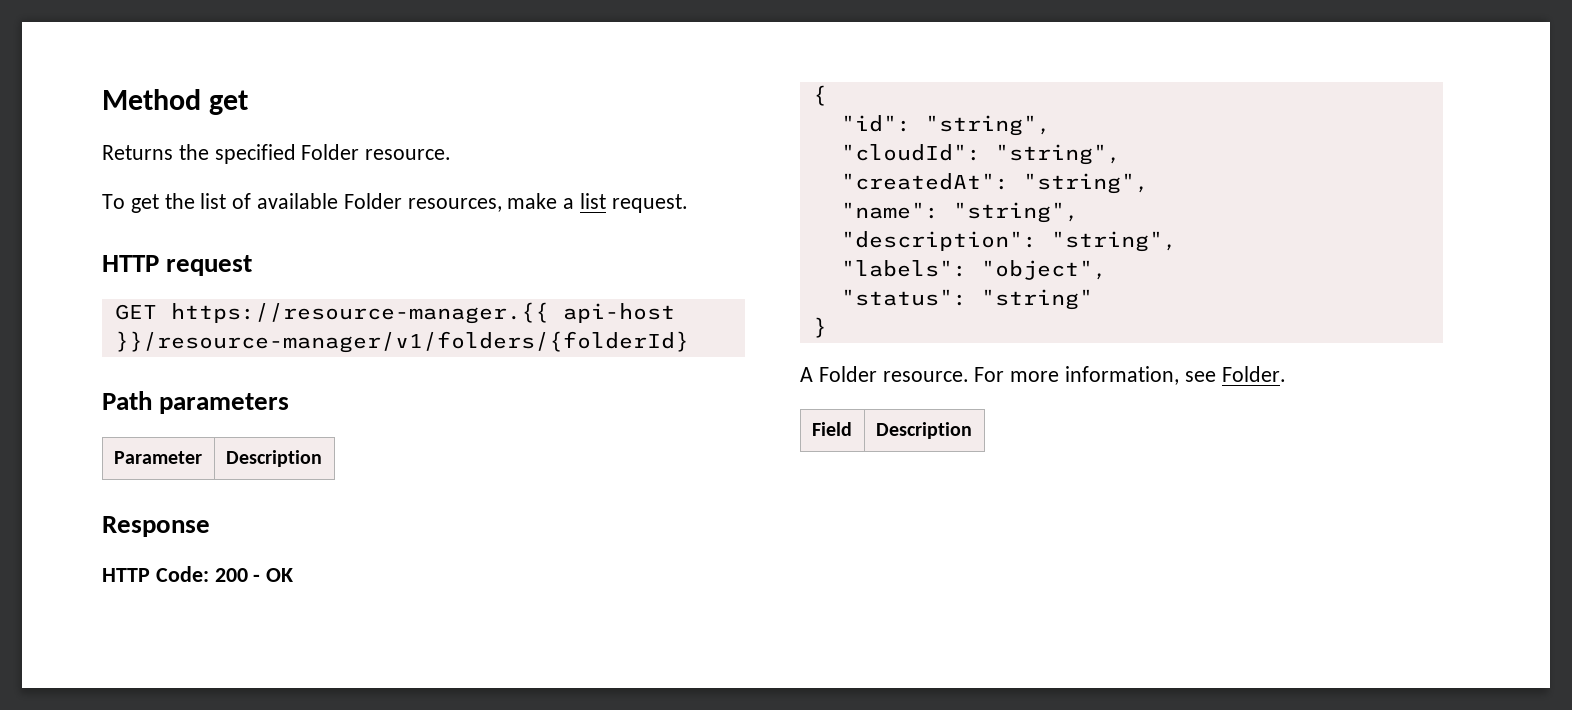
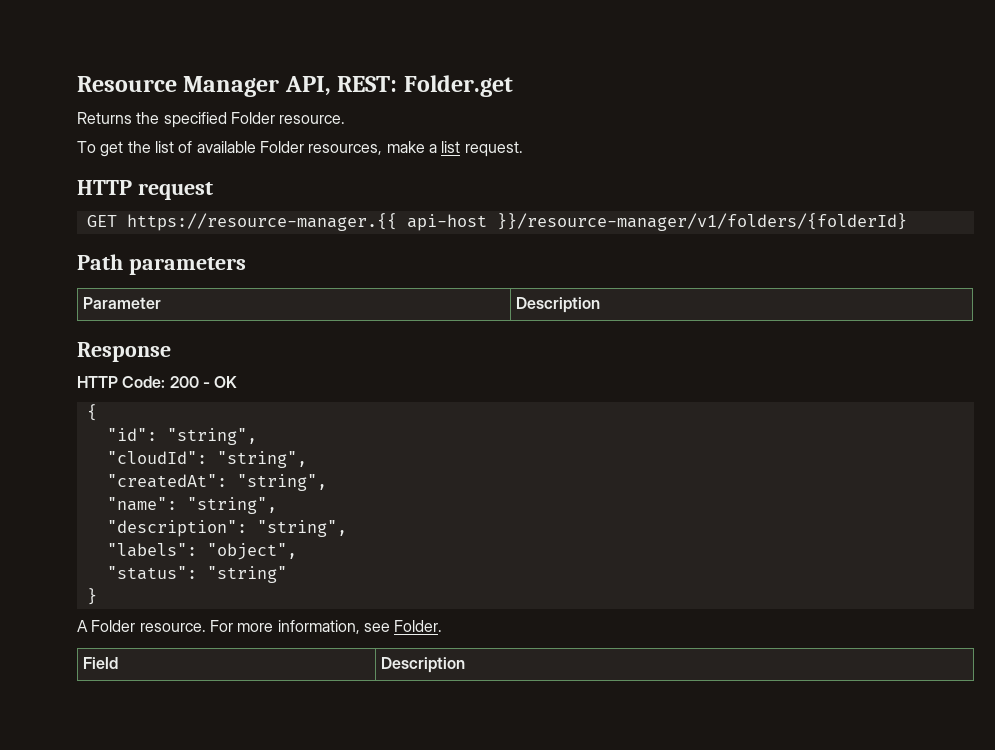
- Method get
+ Resource Manager API, REST: Folder.get

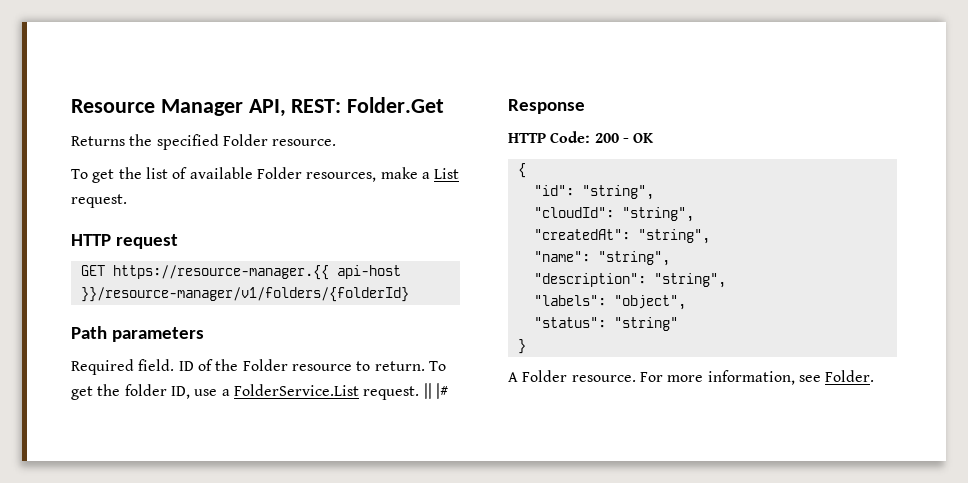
- Resource Manager API, REST: Folder.get
+ Resource Manager API, REST: Folder.Get
- To get the list of available Folder resources, make a list request.
+ To get the list of available Folder resources, make a List request.
- Parameter | Description
+ Required field. ID of the Folder resource to return. To get the folder ID, use a FolderService.List request. || |#
- Field | Description

